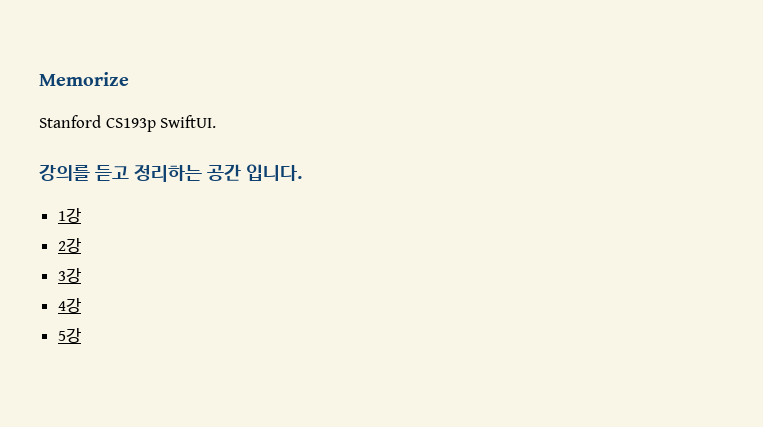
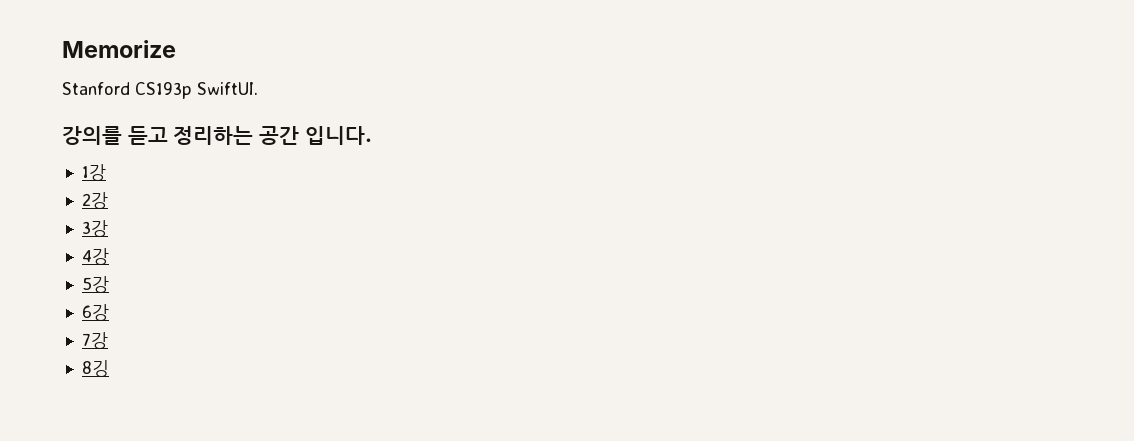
+ 6강
+ 7강
+ 8깅

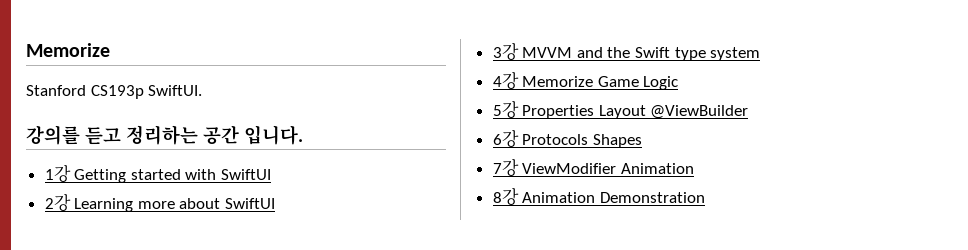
- 1강
- 2강
- 3강
- 4강
- 5강
+ 1강 Getting started with SwiftUI
+ 2강 Learning more about SwiftUI
+ 3강 MVVM and the Swift type system
+ 4강 Memorize Game Logic
+ 5강 Properties Layout @ViewBuilder
- 6강
+ 6강 Protocols Shapes
- 7강
- 8깅
+ 7강 ViewModifier Animation
+ 8강 Animation Demonstration

